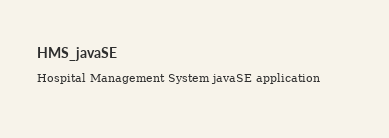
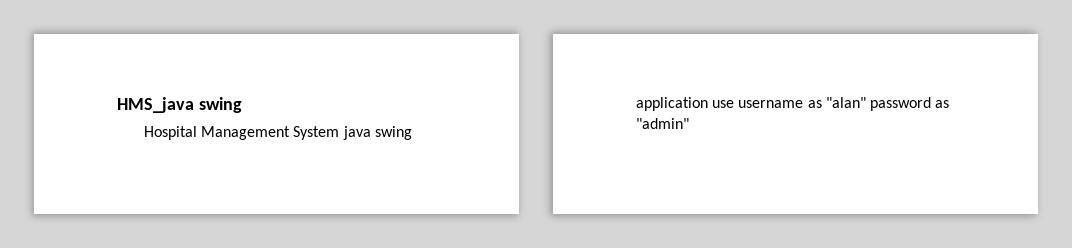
- HMS_javaSE
+ HMS_java swing
- Hospital Management System javaSE application
+ Hospital Management System java swing application use username as "alan" password as "admin"

